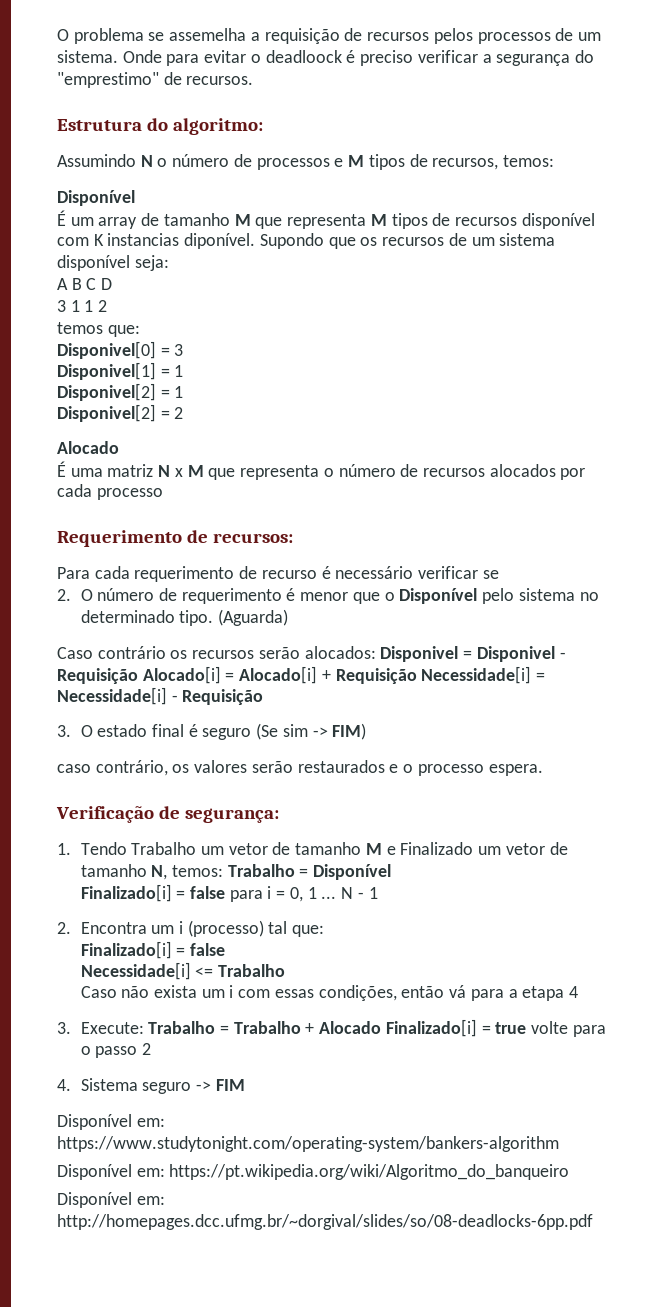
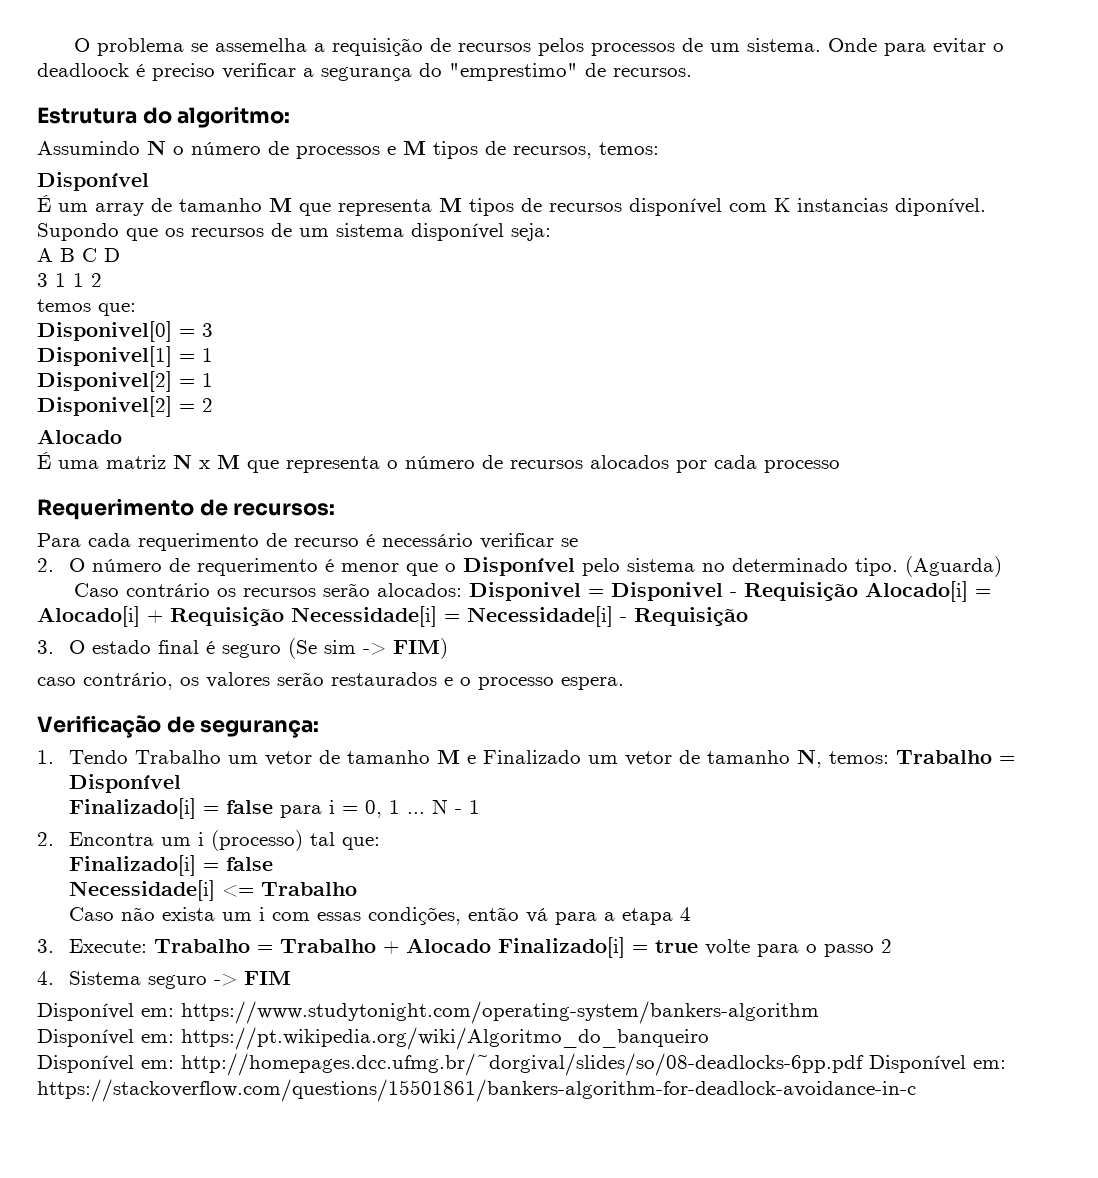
- Disponível em: http://homepages.dcc.ufmg.br/~dorgival/slides/so/08-deadlocks-6pp.pdf
+ Disponível em: http://homepages.dcc.ufmg.br/~dorgival/slides/so/08-deadlocks-6pp.pdf Disponível em: https://stackoverflow.com/questions/15501861/bankers-algorithm-for-deadlock-avoidance-in-c

